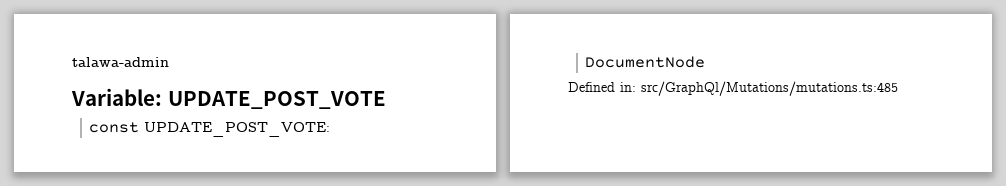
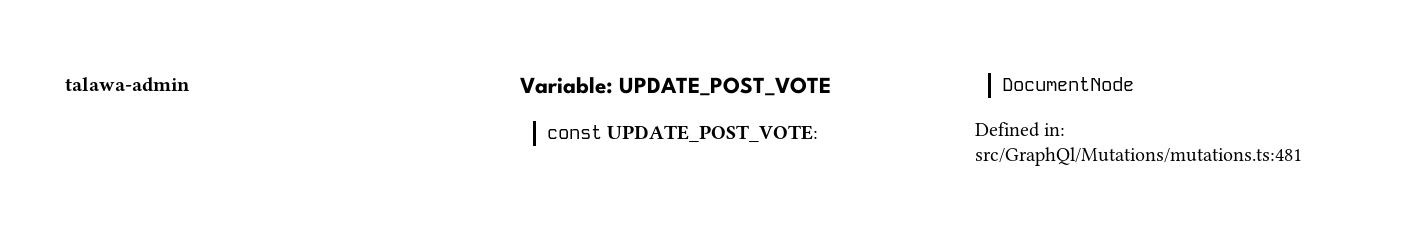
- Defined in: src/GraphQl/Mutations/mutations.ts:485
+ Defined in: src/GraphQl/Mutations/mutations.ts:481

